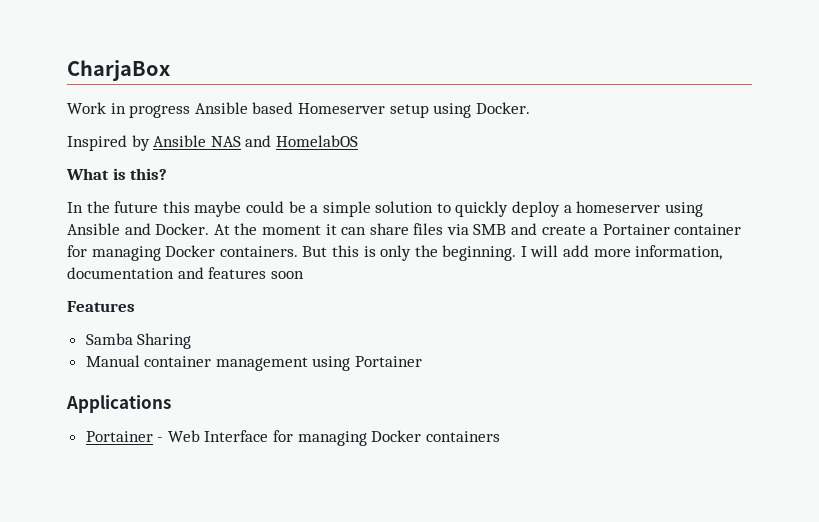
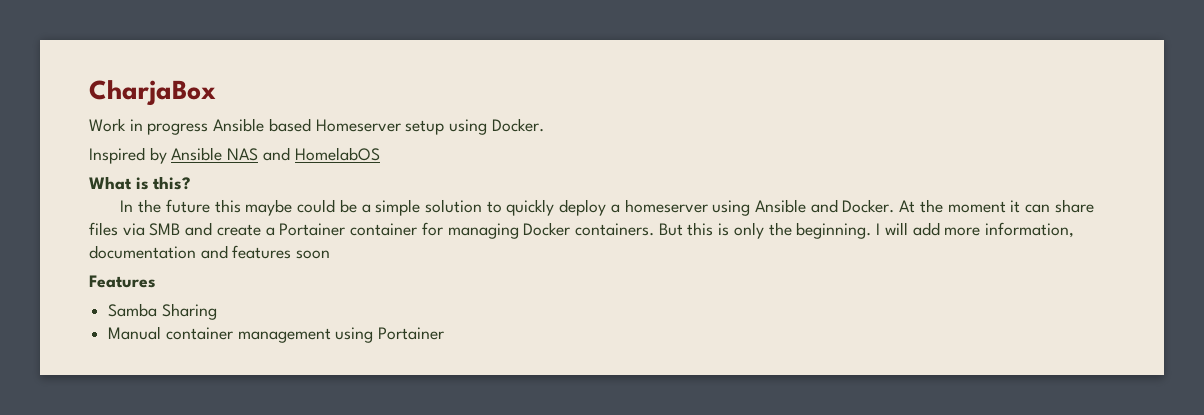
- Applications
- Portainer - Web Interface for managing Docker containers

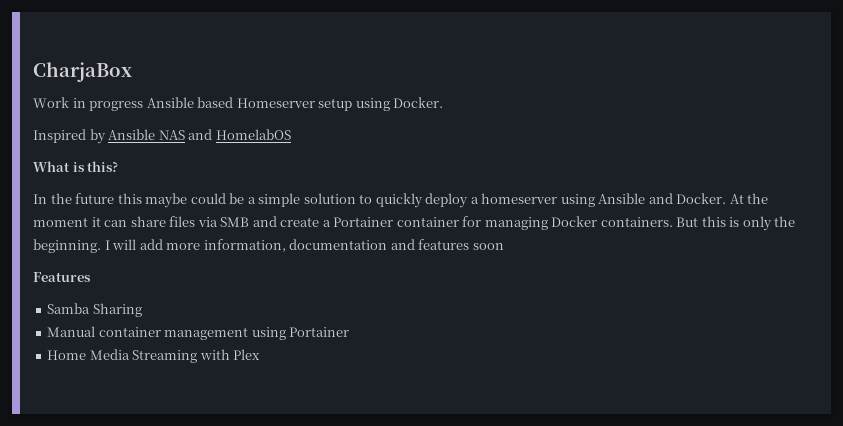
+ Home Media Streaming with Plex

